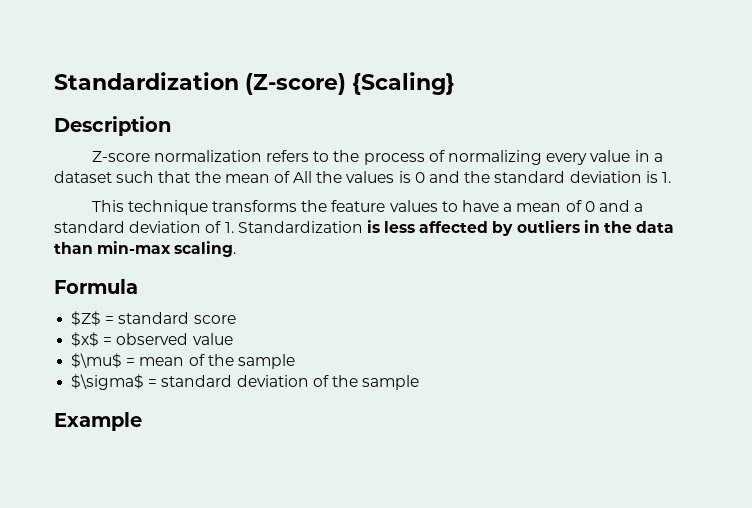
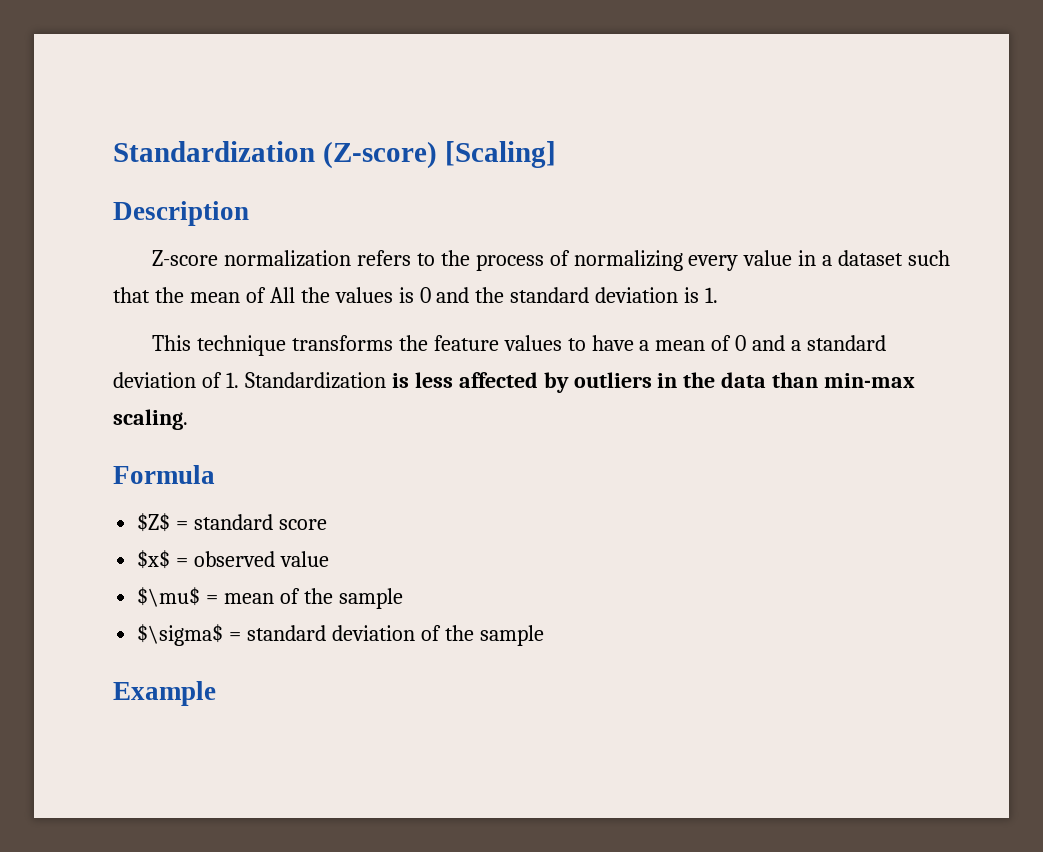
- Standardization (Z-score) {Scaling}
+ Standardization (Z-score) [Scaling]

